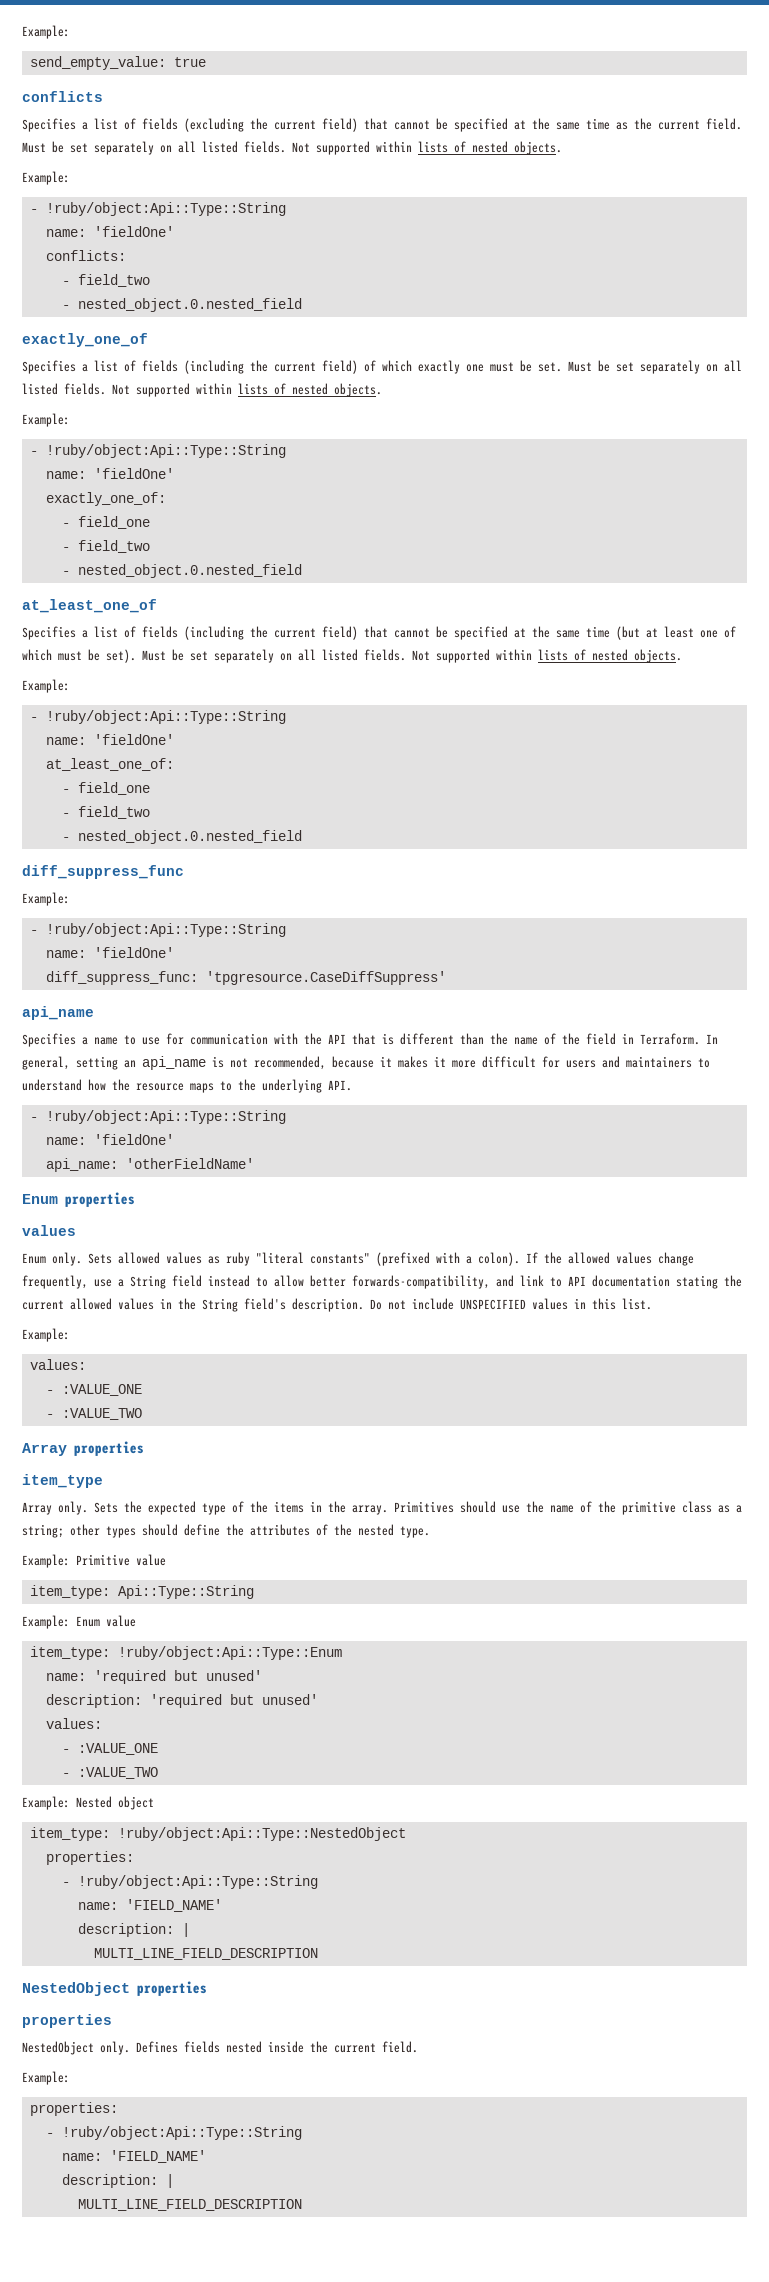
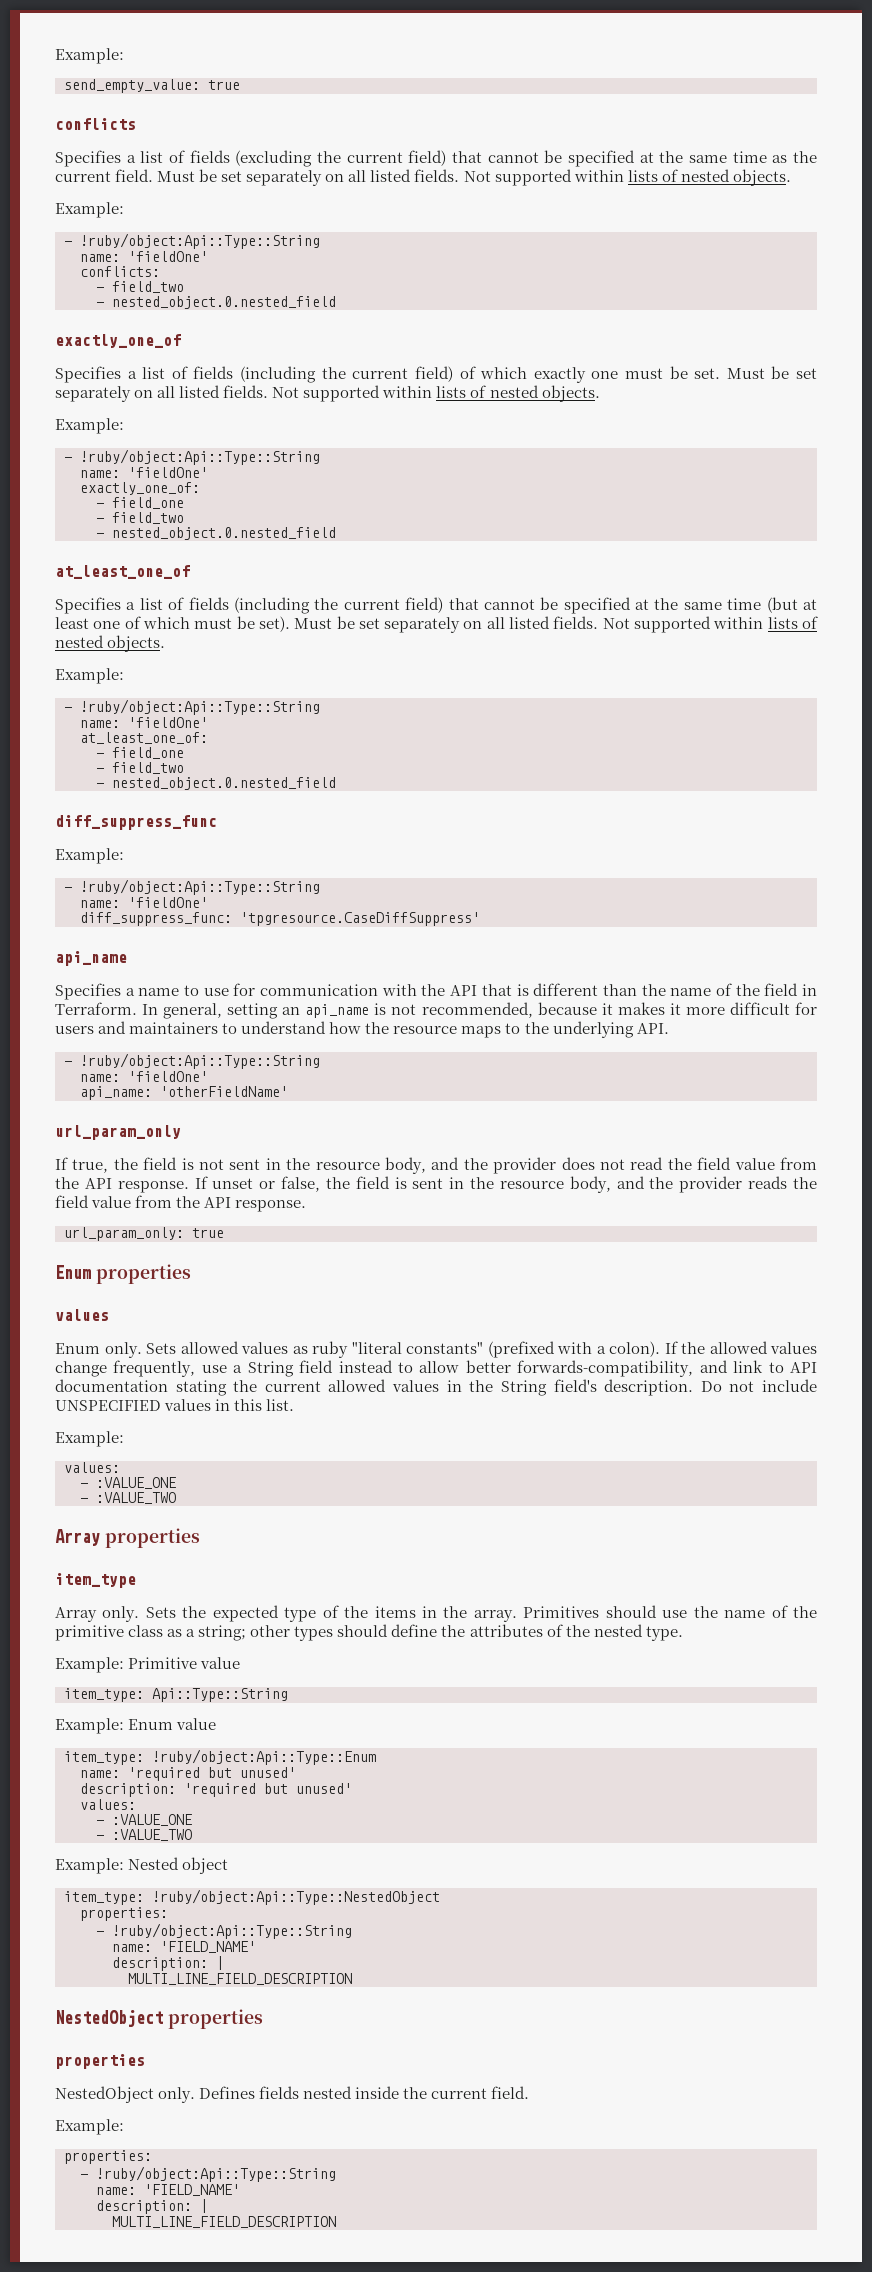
+ url_param_only
+ If true, the field is not sent in the resource body, and the provider does not read the field value from the API response. If unset or false, the field is sent in the resource body, and the provider reads the field value from the API response.
+ url_param_only: true

